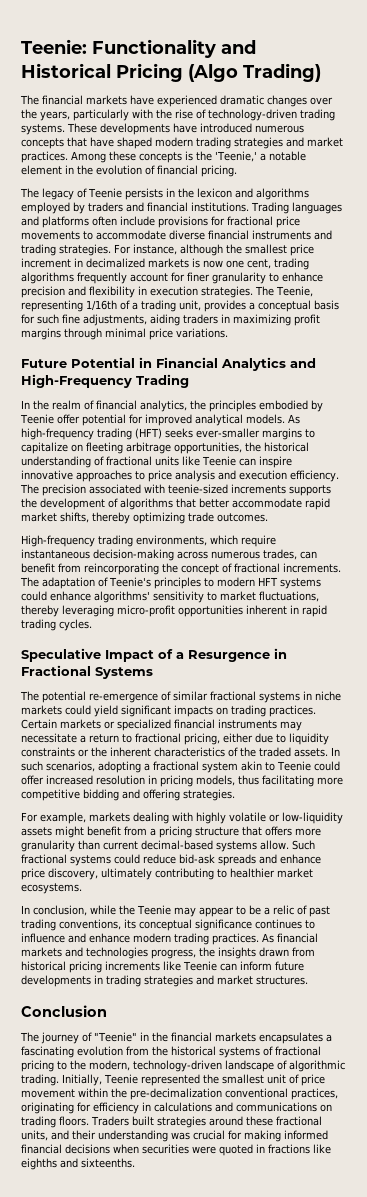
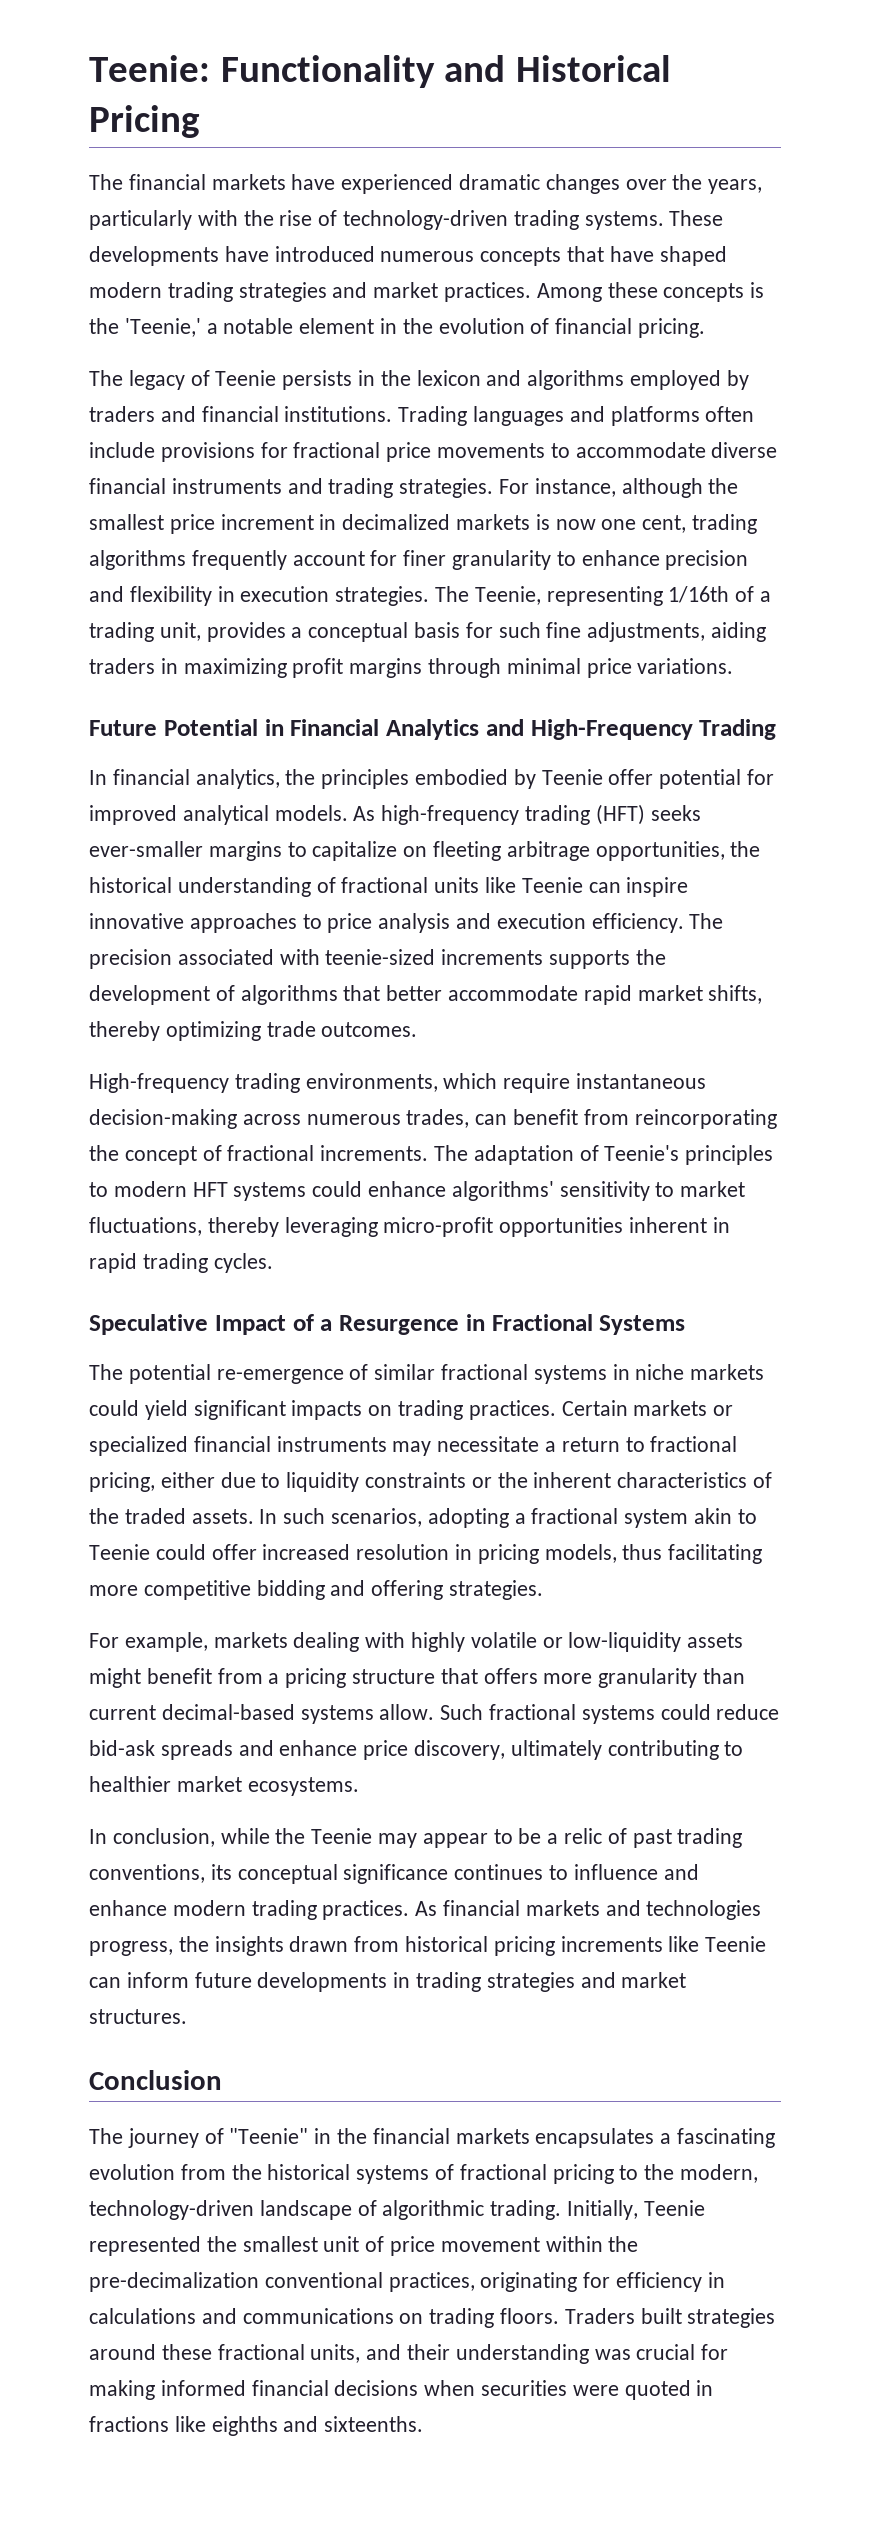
- Teenie: Functionality and Historical Pricing (Algo Trading)
+ Teenie: Functionality and Historical Pricing
- In the realm of financial analytics, the principles embodied by Teenie offer potential for improved analytical models.
+ In financial analytics, the principles embodied by Teenie offer potential for improved analytical models.

